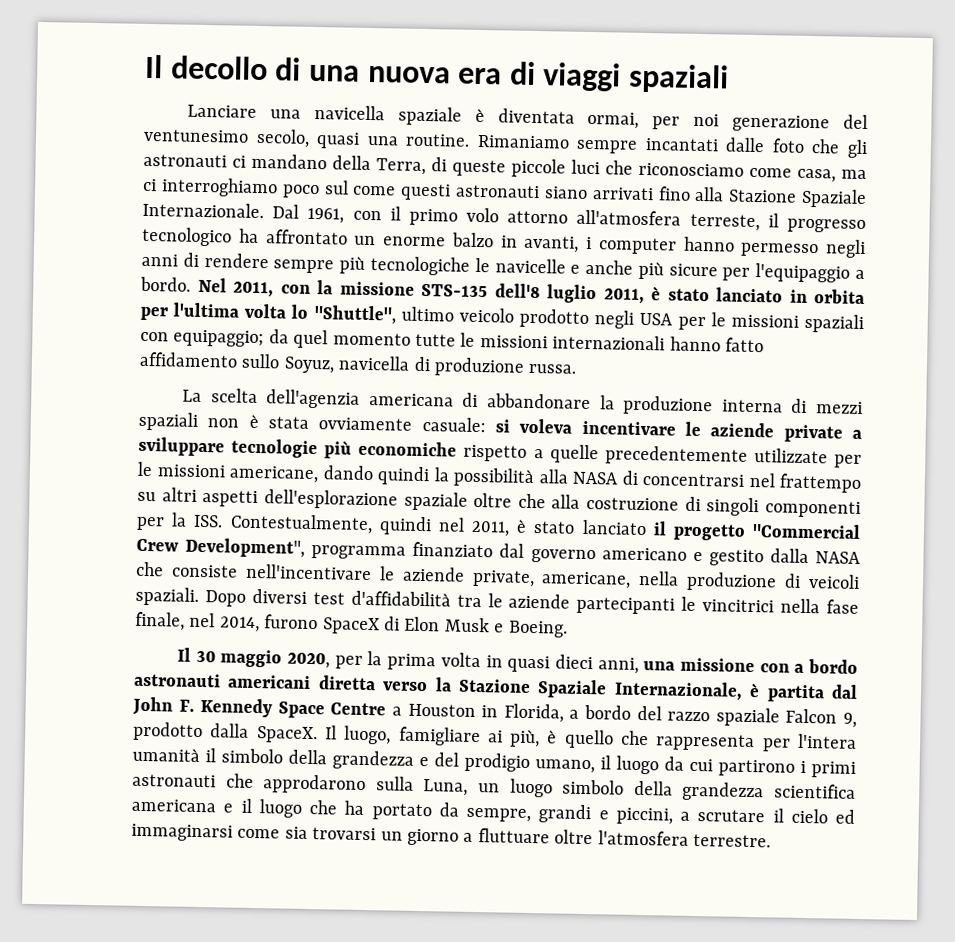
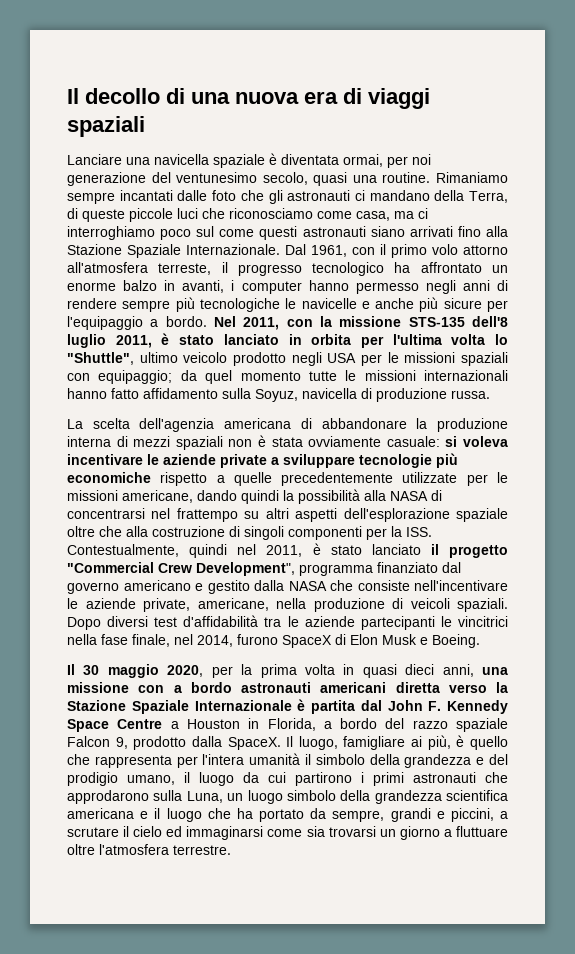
- Nel 2011, con la missione STS-135 dell'8 luglio 2011, è stato lanciato in orbita per l'ultima volta lo "Shuttle", ultimo veicolo prodotto negli USA per le missioni spaziali con equipaggio; da quel momento tutte le missioni internazionali hanno fatto affidamento sullo Soyuz, navicella di produzione russa.
+ Nel 2011, con la missione STS-135 dell'8 luglio 2011, è stato lanciato in orbita per l'ultima volta lo "Shuttle", ultimo veicolo prodotto negli USA per le missioni spaziali con equipaggio; da quel momento tutte le missioni internazionali hanno fatto affidamento sulla Soyuz, navicella di produzione russa.
- Il 30 maggio 2020, per la prima volta in quasi dieci anni, una missione con a bordo astronauti americani diretta verso la Stazione Spaziale Internazionale, è partita dal John F. Kennedy Space Centre a Houston in Florida, a bordo del razzo spaziale Falcon 9, prodotto dalla SpaceX.
+ Il 30 maggio 2020, per la prima volta in quasi dieci anni, una missione con a bordo astronauti americani diretta verso la Stazione Spaziale Internazionale è partita dal John F. Kennedy Space Centre a Houston in Florida, a bordo del razzo spaziale Falcon 9, prodotto dalla SpaceX.

